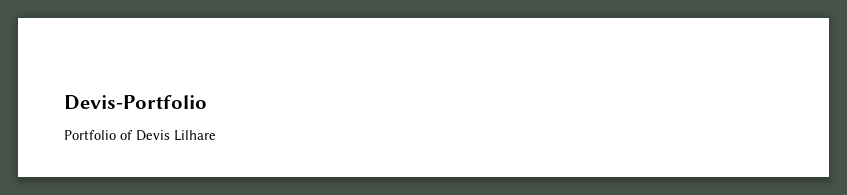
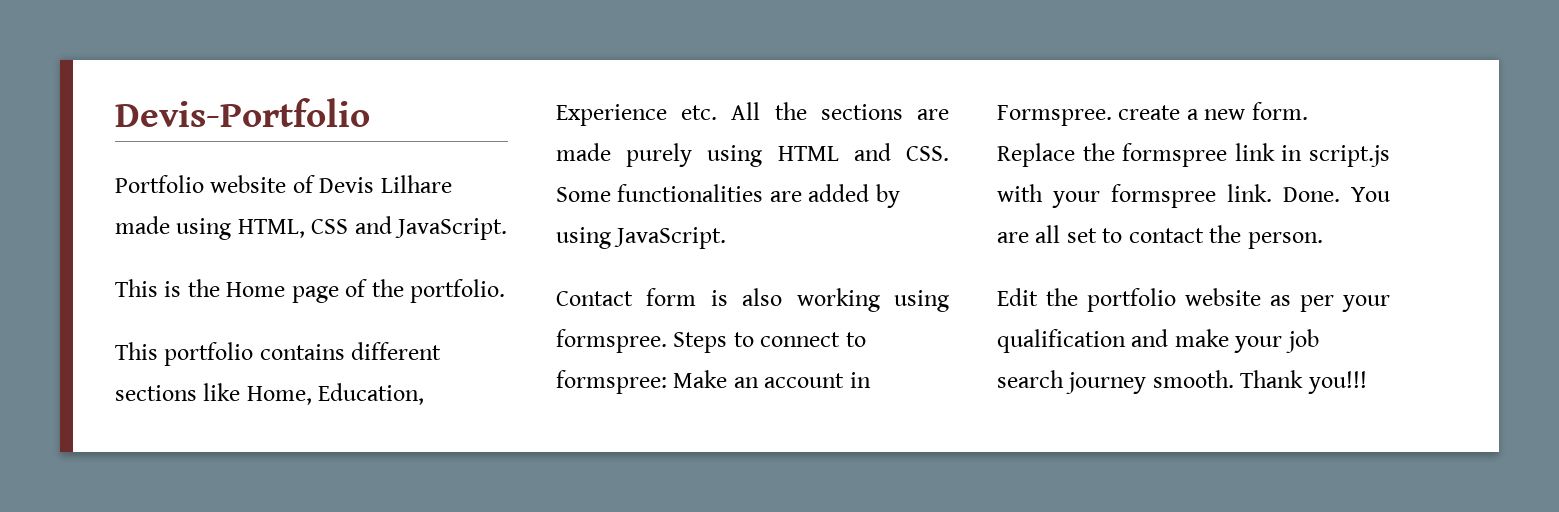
- Portfolio of Devis Lilhare
+ Portfolio website of Devis Lilhare made using HTML, CSS and JavaScript.
+ This is the Home page of the portfolio.
+ This portfolio contains different sections like Home, Education, Experience etc. All the sections are made purely using HTML and CSS. Some functionalities are added by using JavaScript.
+ Contact form is also working using formspree. Steps to connect to formspree: Make an account in Formspree. create a new form. Replace the formspree link in script.js with your formspree link. Done. You are all set to contact the person.
+ Edit the portfolio website as per your qualification and make your job search journey smooth. Thank you!!!

